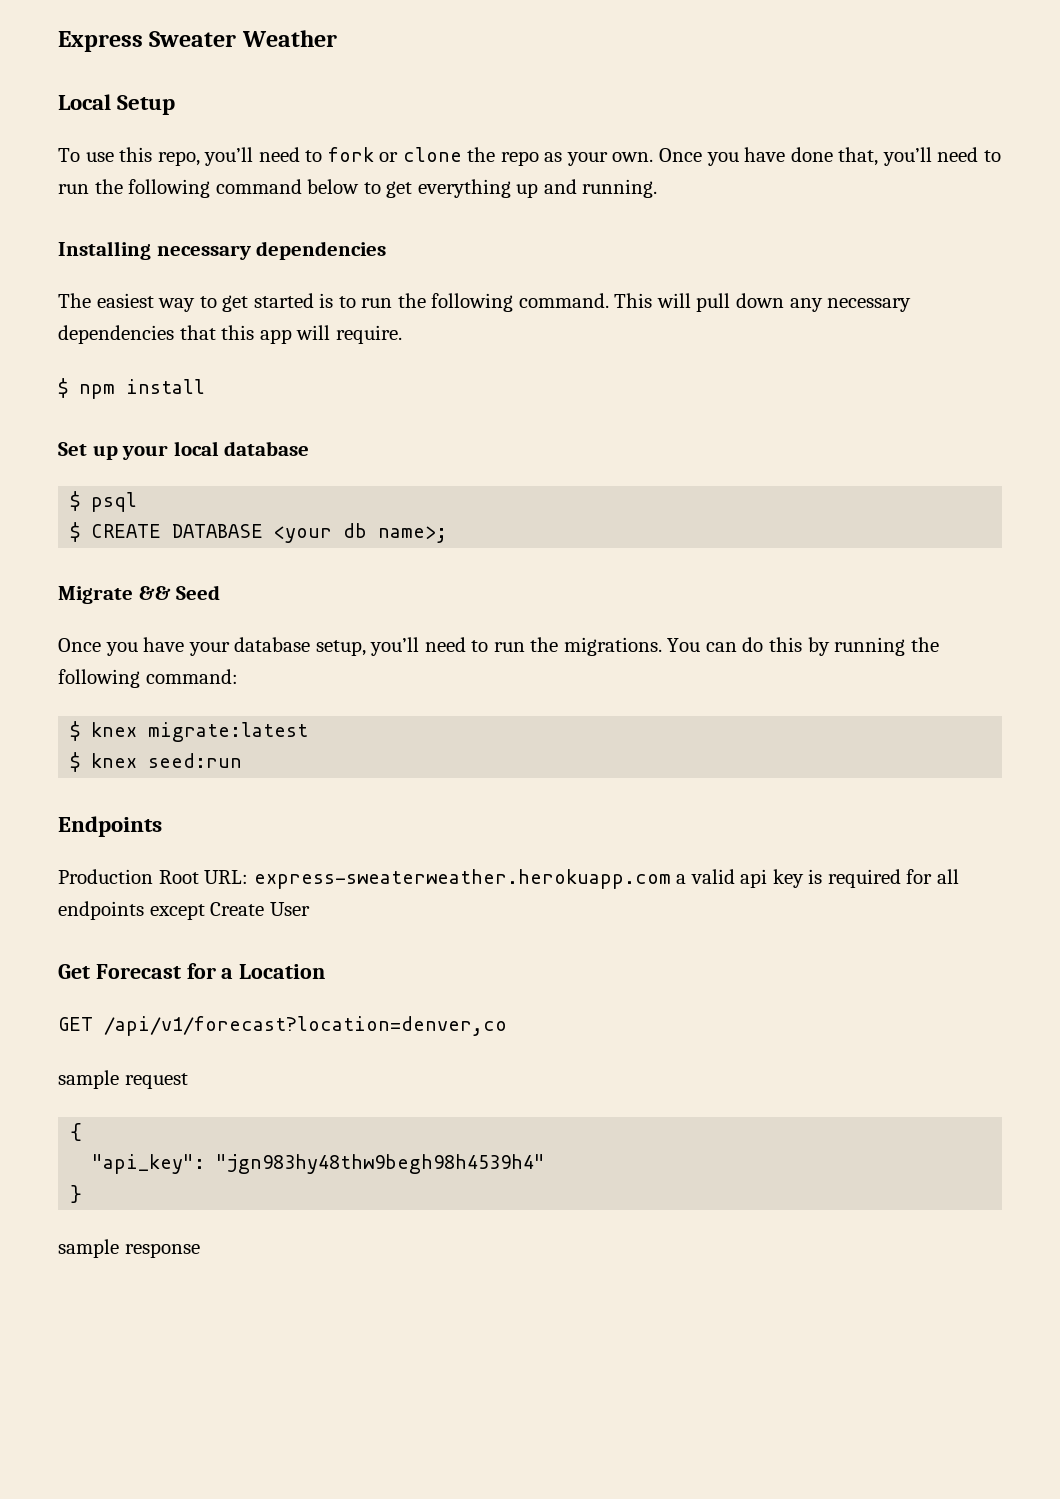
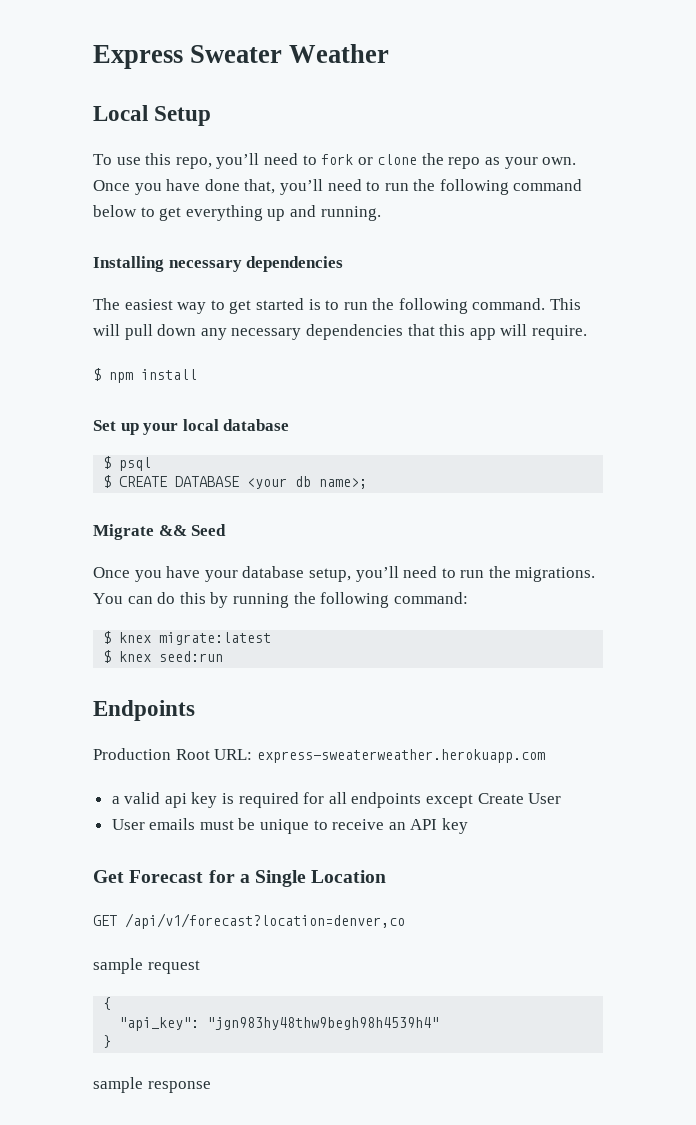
- Production Root URL: express-sweaterweather.herokuapp.com a valid api key is required for all endpoints except Create User
+ Production Root URL: express-sweaterweather.herokuapp.com
+ a valid api key is required for all endpoints except Create User
+ User emails must be unique to receive an API key
- Get Forecast for a Location
+ Get Forecast for a Single Location

